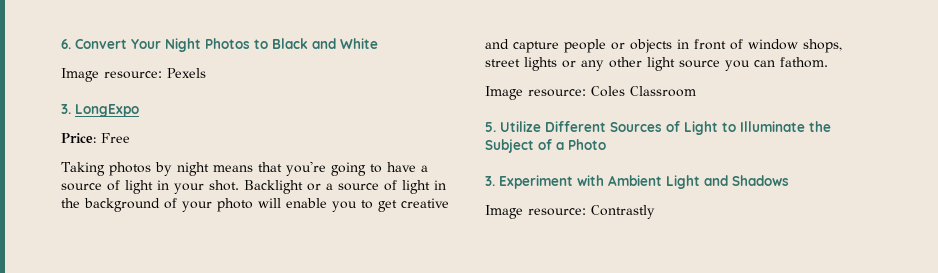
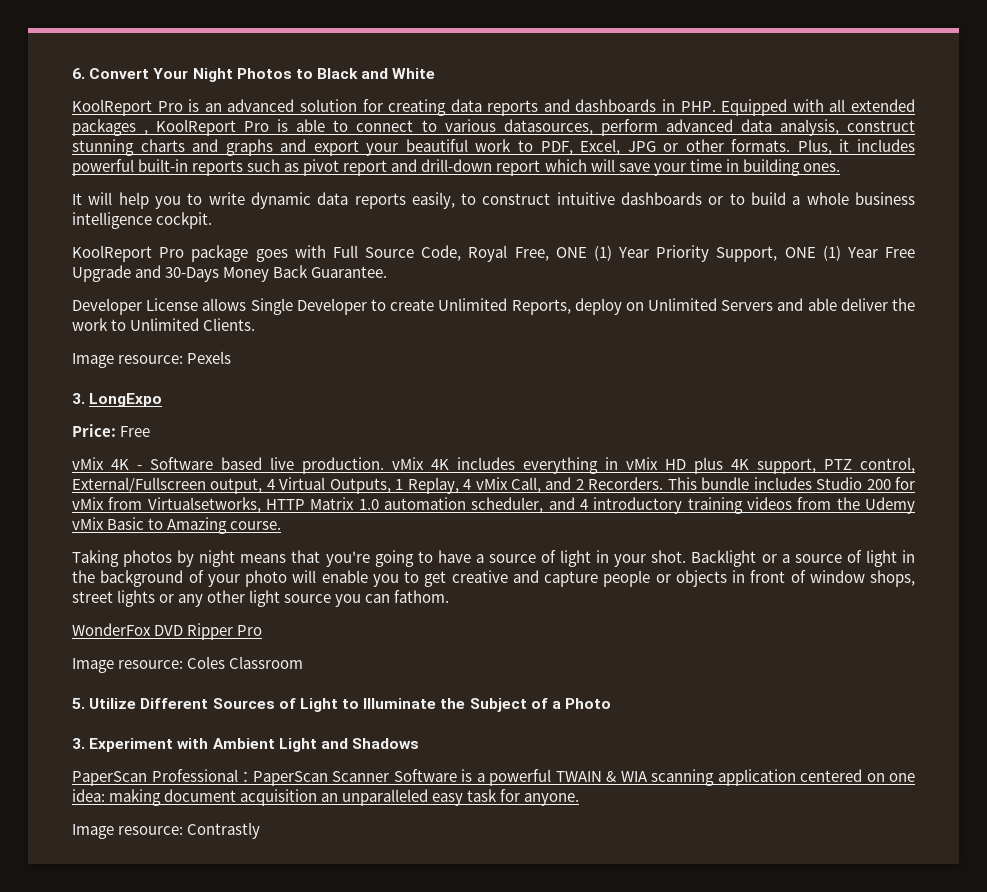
+ KoolReport Pro is an advanced solution for creating data reports and dashboards in PHP. Equipped with all extended packages , KoolReport Pro is able to connect to various datasources, perform advanced data analysis, construct stunning charts and graphs and export your beautiful work to PDF, Excel, JPG or other formats. Plus, it includes powerful built-in reports such as pivot report and drill-down report which will save your time in building ones.
+ It will help you to write dynamic data reports easily, to construct intuitive dashboards or to build a whole business intelligence cockpit.
+ KoolReport Pro package goes with Full Source Code, Royal Free, ONE (1) Year Priority Support, ONE (1) Year Free Upgrade and 30-Days Money Back Guarantee.
+ Developer License allows Single Developer to create Unlimited Reports, deploy on Unlimited Servers and able deliver the work to Unlimited Clients.
+ vMix 4K - Software based live production. vMix 4K includes everything in vMix HD plus 4K support, PTZ control, External/Fullscreen output, 4 Virtual Outputs, 1 Replay, 4 vMix Call, and 2 Recorders. This bundle includes Studio 200 for vMix from Virtualsetworks, HTTP Matrix 1.0 automation scheduler, and 4 introductory training videos from the Udemy vMix Basic to Amazing course.
+ WonderFox DVD Ripper Pro
+ PaperScan Professional：PaperScan Scanner Software is a powerful TWAIN & WIA scanning application centered on one idea: making document acquisition an unparalleled easy task for anyone.

